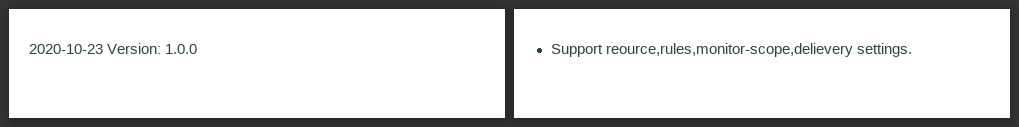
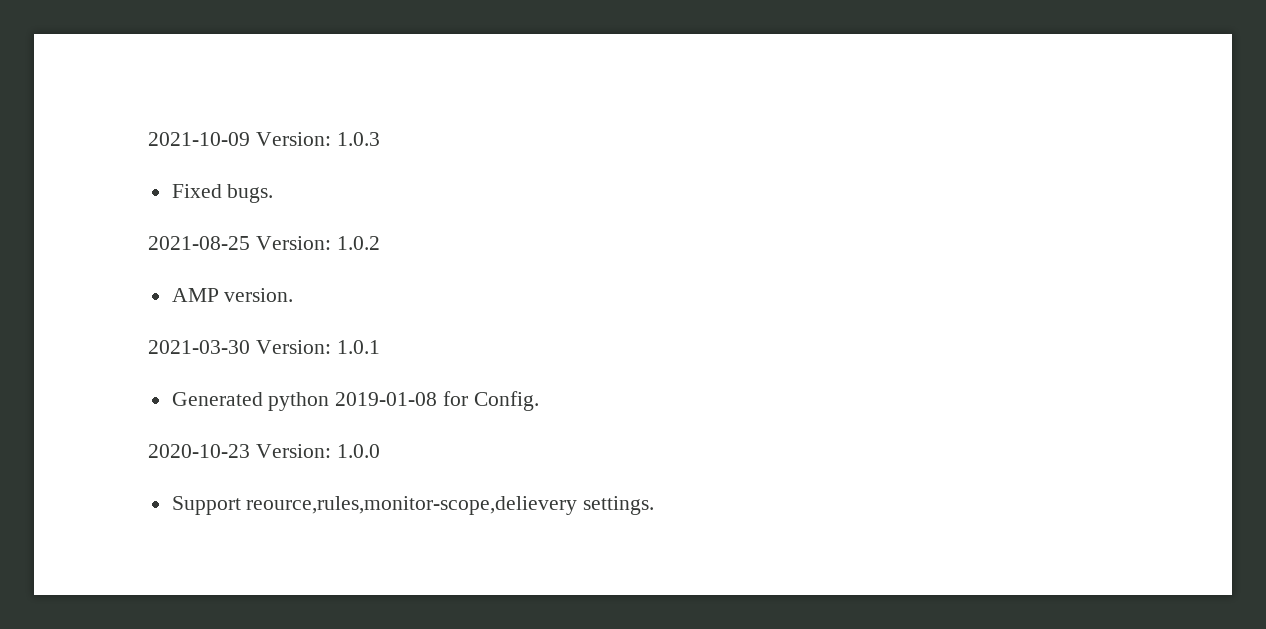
+ 2021-10-09 Version: 1.0.3
+ Fixed bugs.
+ 2021-08-25 Version: 1.0.2
+ AMP version.
+ 2021-03-30 Version: 1.0.1
+ Generated python 2019-01-08 for Config.

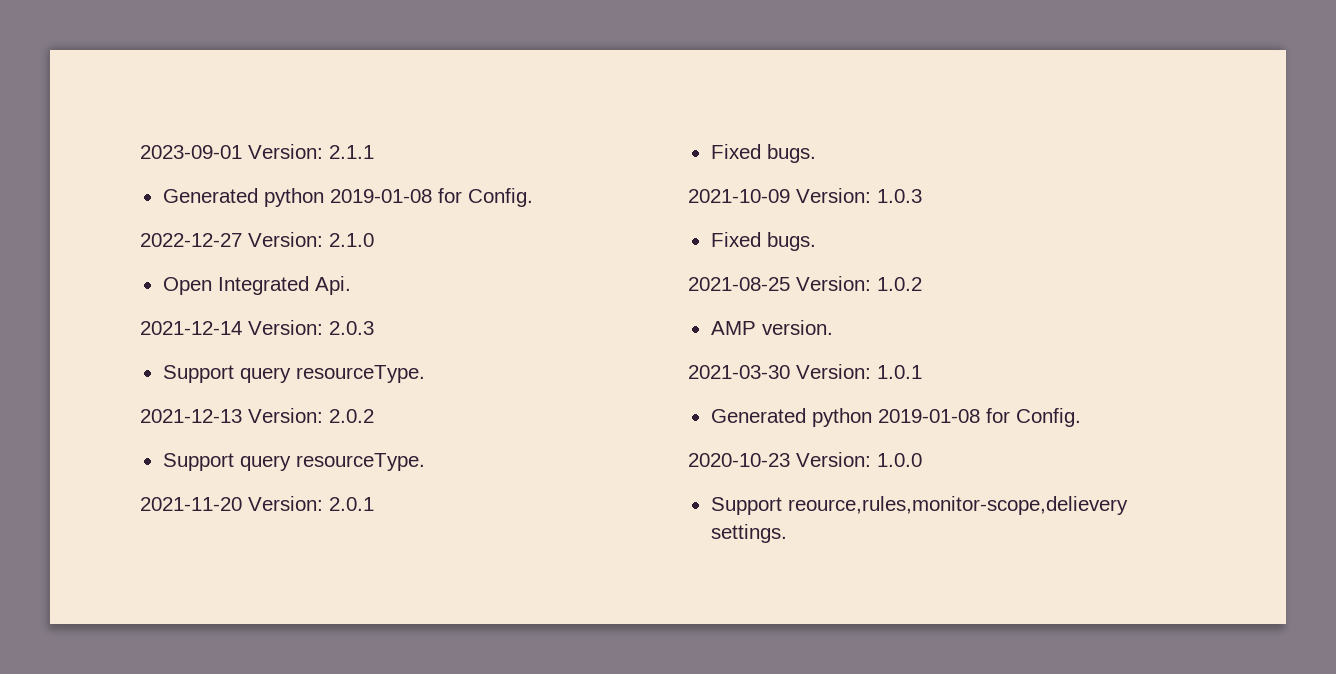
+ 2023-09-01 Version: 2.1.1
+ Generated python 2019-01-08 for Config.
+ 2022-12-27 Version: 2.1.0
+ Open Integrated Api.
+ 2021-12-14 Version: 2.0.3
+ Support query resourceType.
+ 2021-12-13 Version: 2.0.2
+ Support query resourceType.
+ 2021-11-20 Version: 2.0.1
+ Fixed bugs.

